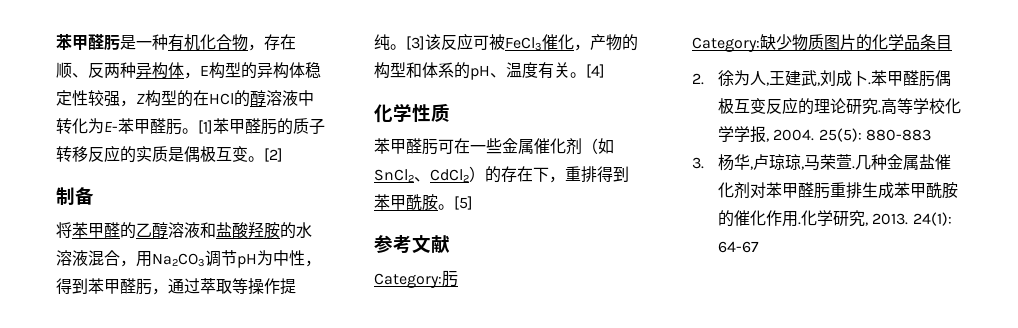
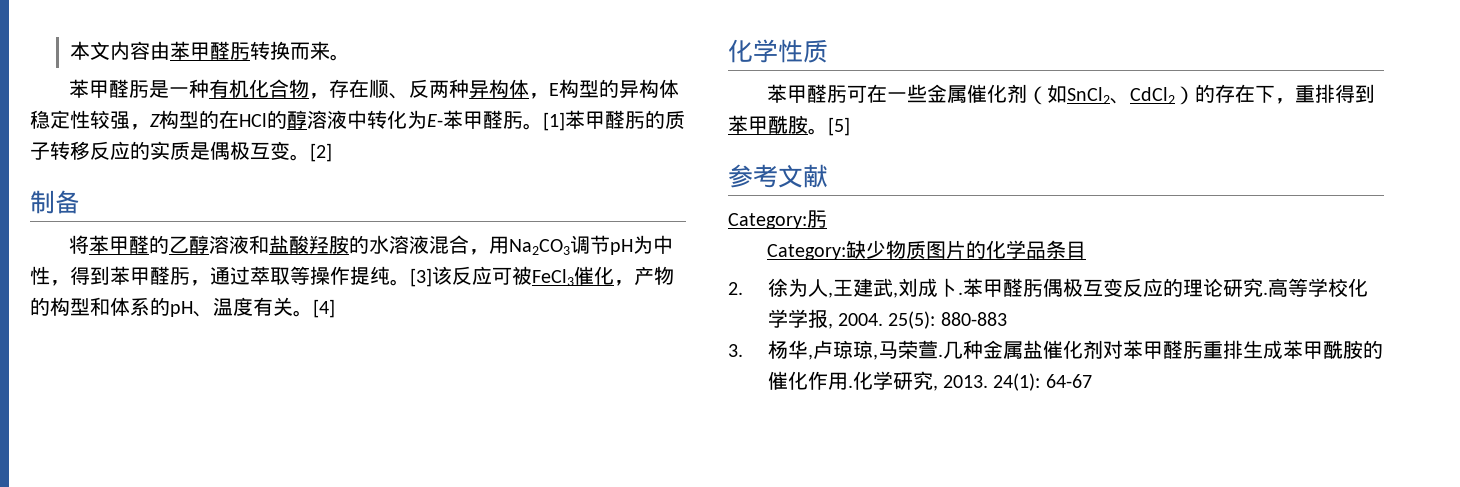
+ 本文内容由苯甲醛肟转换而来。

